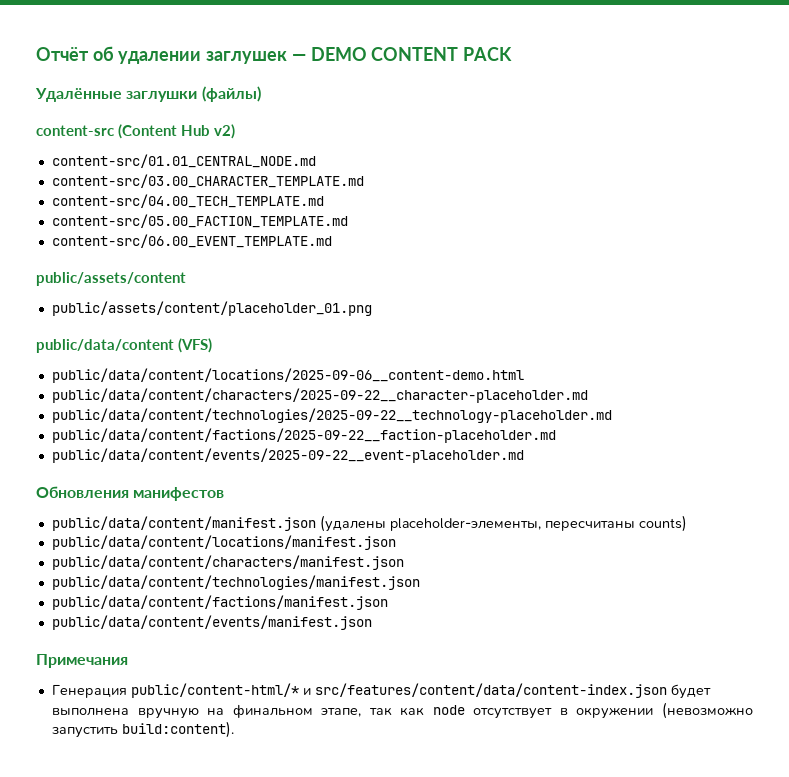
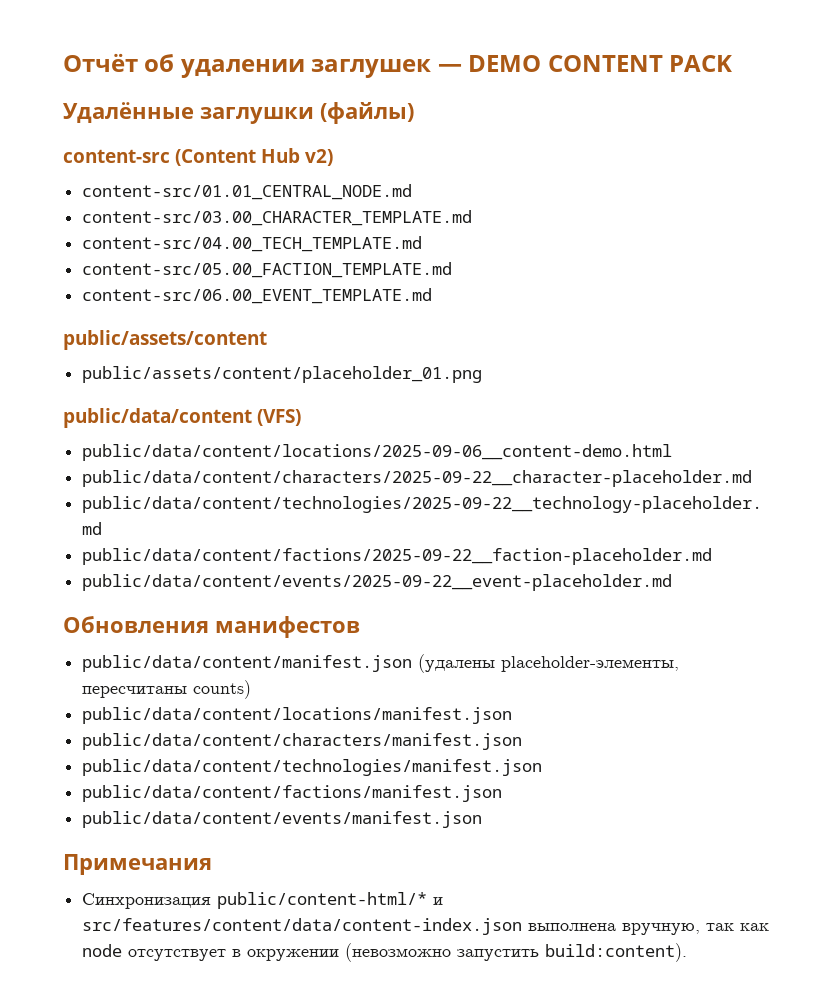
- Генерация public/content-html/* и src/features/content/data/content-index.json будет выполнена вручную на финальном этапе, так как node отсутствует в окружении (невозможно запустить build:content).
+ Синхронизация public/content-html/* и src/features/content/data/content-index.json выполнена вручную, так как node отсутствует в окружении (невозможно запустить build:content).

